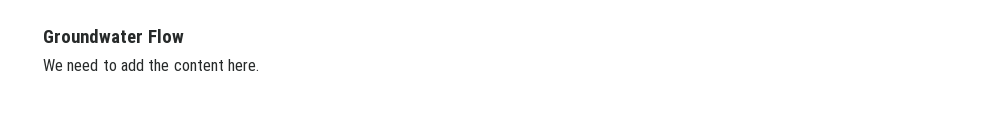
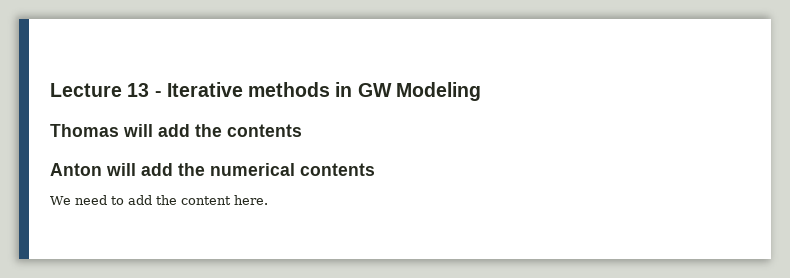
- Groundwater Flow
+ Lecture 13 - Iterative methods in GW Modeling
+ Thomas will add the contents
+ Anton will add the numerical contents

